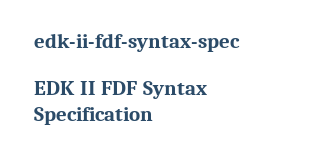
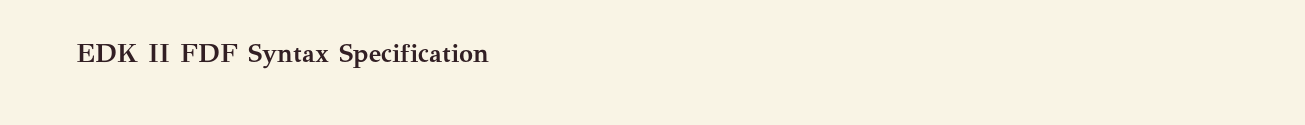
- edk-ii-fdf-syntax-spec

